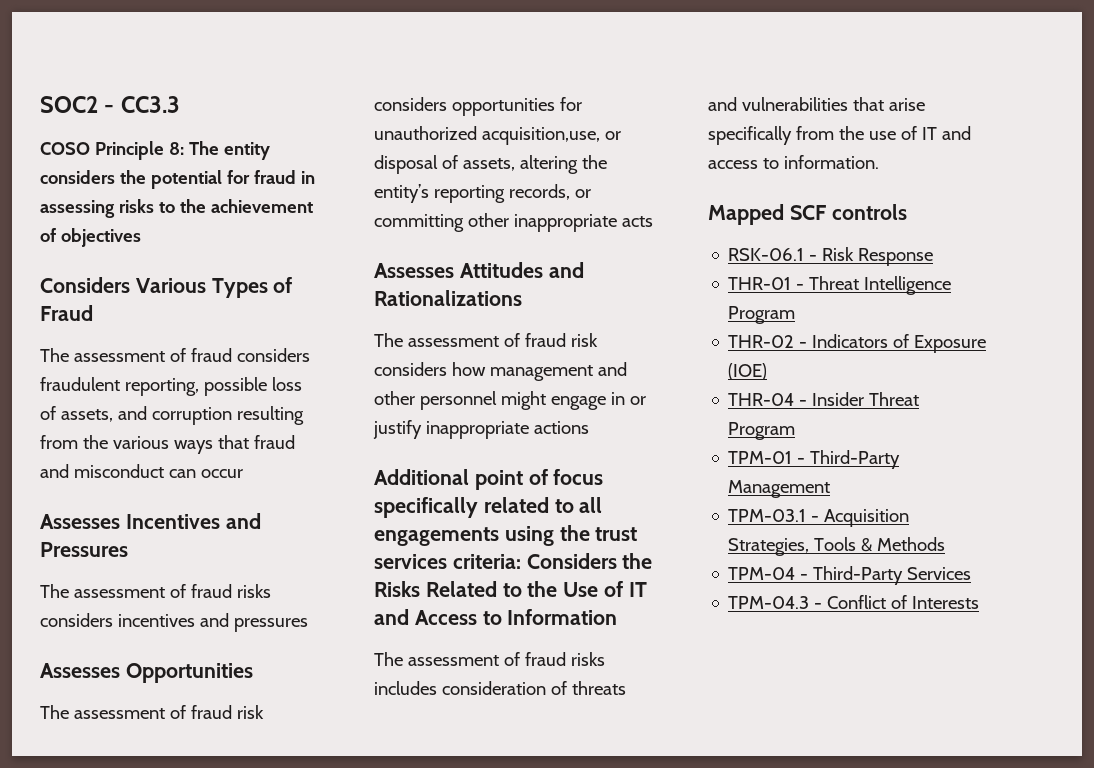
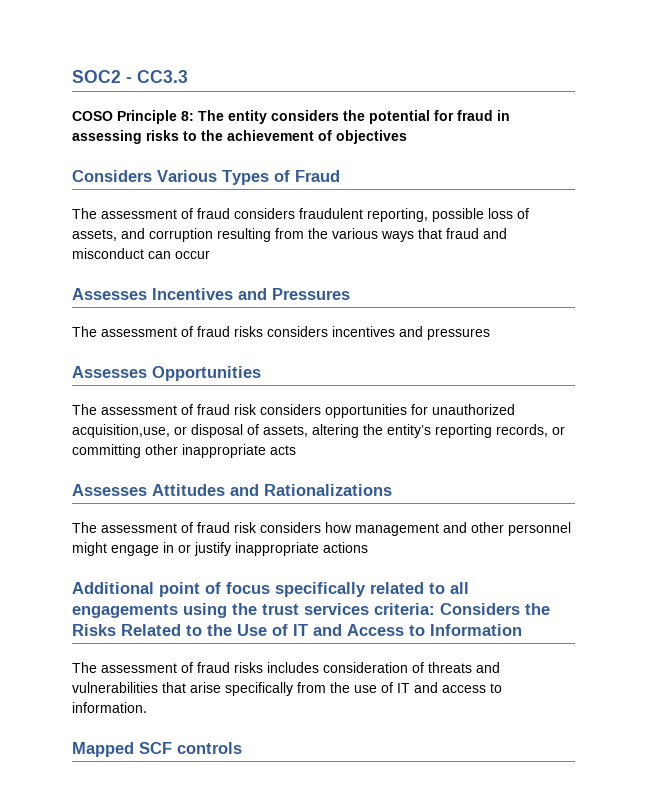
- RSK-06.1 - Risk Response
- THR-01 - Threat Intelligence Program
- THR-02 - Indicators of Exposure (IOE)
- THR-04 - Insider Threat Program
- TPM-01 - Third-Party Management
- TPM-03.1 - Acquisition Strategies, Tools & Methods
- TPM-04 - Third-Party Services
- TPM-04.3 - Conflict of Interests

